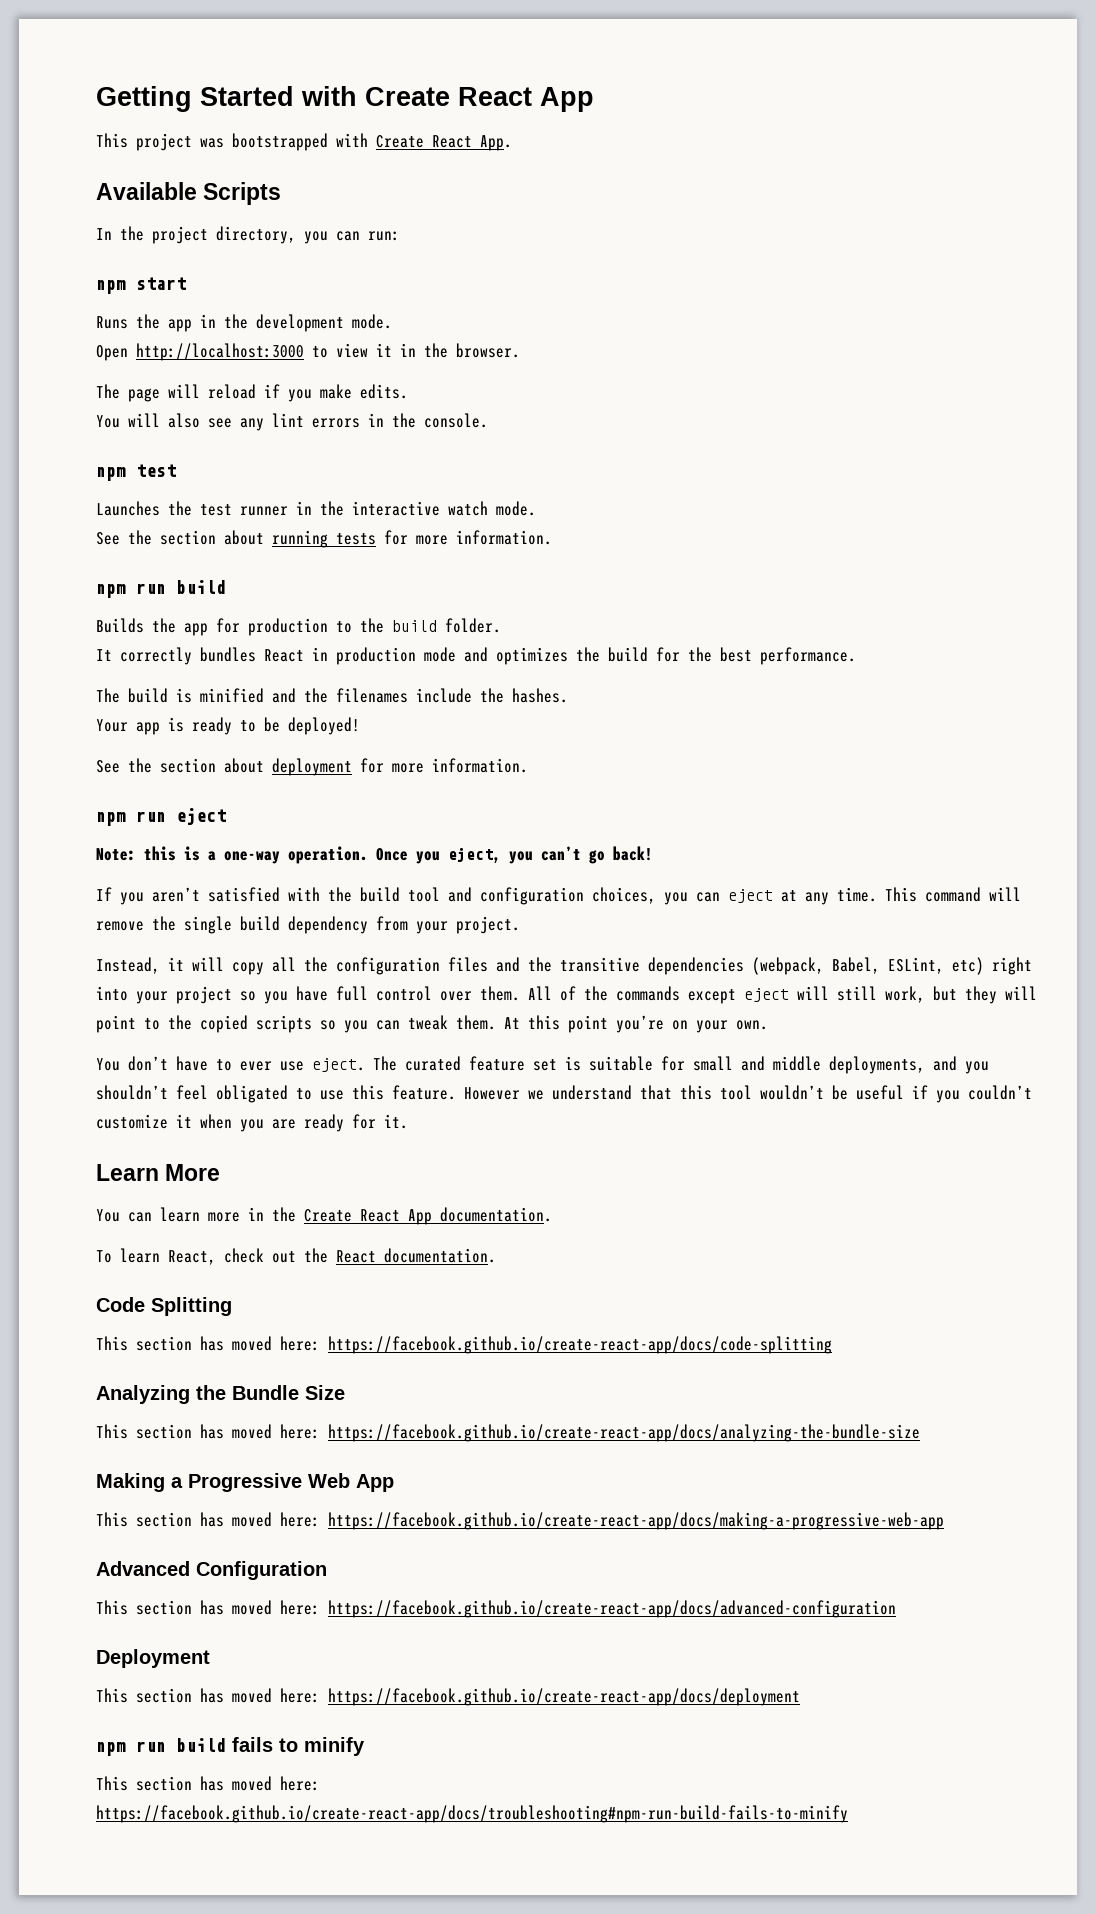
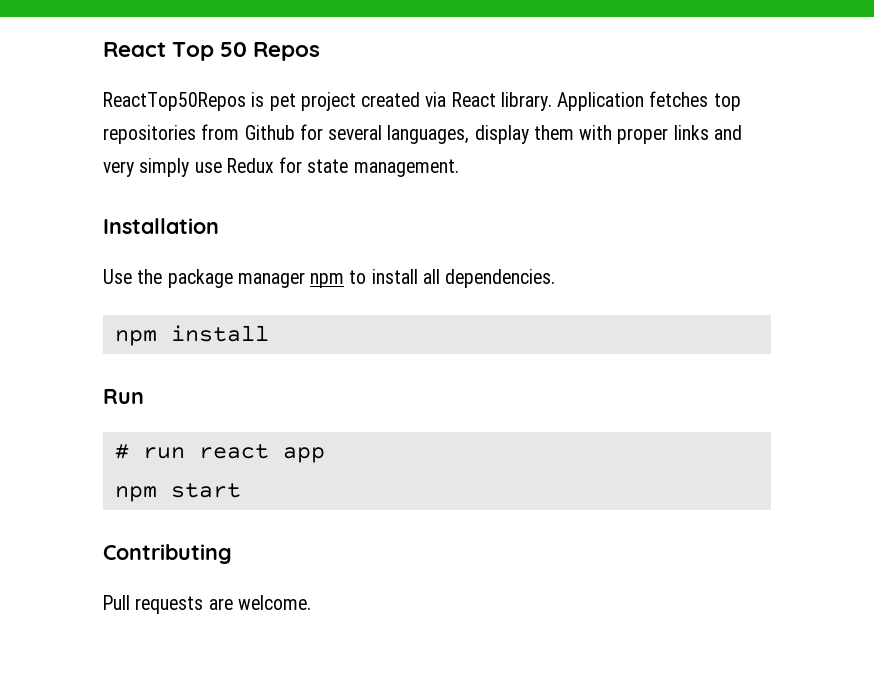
- Getting Started with Create React App
- This project was bootstrapped with Create React App.
- Available Scripts
- In the project directory, you can run:
+ React Top 50 Repos
+ ReactTop50Repos is pet project created via React library. Application fetches top repositories from Github for several languages, display them with proper links and very simply use Redux for state management.
+ Installation
+ Use the package manager npm to install all dependencies.
+ npm install
+ Run
+ # run react app
  npm start
- Runs the app in the development mode.
- Open http://localhost:3000 to view it in the browser.
- The page will reload if you make edits.
- You will also see any lint errors in the console.
- npm test
- Launches the test runner in the interactive watch mode.
- See the section about running tests for more information.
- npm run build
- Builds the app for production to the build folder.
- It correctly bundles React in production mode and optimizes the build for the best performance.
- The build is minified and the filenames include the hashes.
- Your app is ready to be deployed!
- See the section about deployment for more information.
- npm run eject
- Note: this is a one-way operation. Once you eject, you can’t go back!
- If you aren’t satisfied with the build tool and configuration choices, you can eject at any time. This command will remove the single build dependency from your project.
- Instead, it will copy all the configuration files and the transitive dependencies (webpack, Babel, ESLint, etc) right into your project so you have full control over them. All of the commands except eject will still work, but they will point to the copied scripts so you can tweak them. At this point you’re on your own.
- You don’t have to ever use eject. The curated feature set is suitable for small and middle deployments, and you shouldn’t feel obligated to use this feature. However we understand that this tool wouldn’t be useful if you couldn’t customize it when you are ready for it.
- Learn More
- You can learn more in the Create React App documentation.
- To learn React, check out the React documentation.
- Code Splitting
- This section has moved here: https://facebook.github.io/create-react-app/docs/code-splitting
- Analyzing the Bundle Size
- This section has moved here: https://facebook.github.io/create-react-app/docs/analyzing-the-bundle-size
- Making a Progressive Web App
- This section has moved here: https://facebook.github.io/create-react-app/docs/making-a-progressive-web-app
- Advanced Configuration
- This section has moved here: https://facebook.github.io/create-react-app/docs/advanced-configuration
- Deployment
- This section has moved here: https://facebook.github.io/create-react-app/docs/deployment
- npm run build fails to minify
- This section has moved here: https://facebook.github.io/create-react-app/docs/troubleshooting#npm-run-build-fails-to-minify
+ Contributing
+ Pull requests are welcome.

